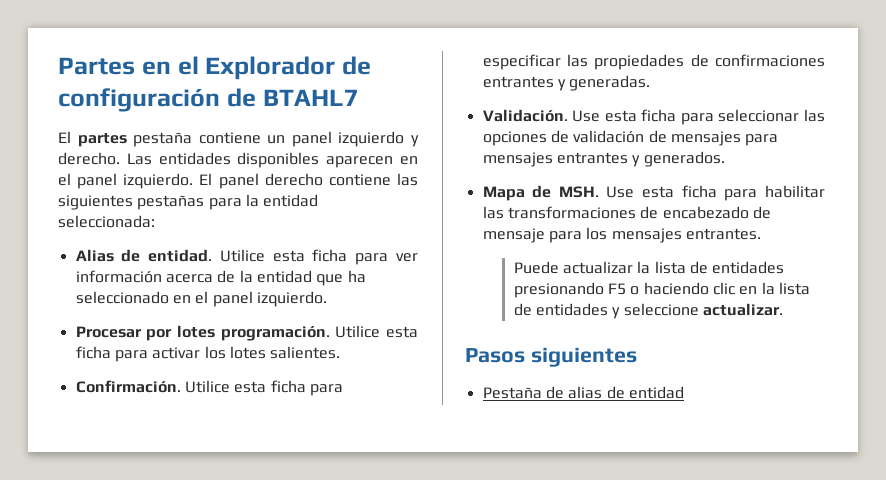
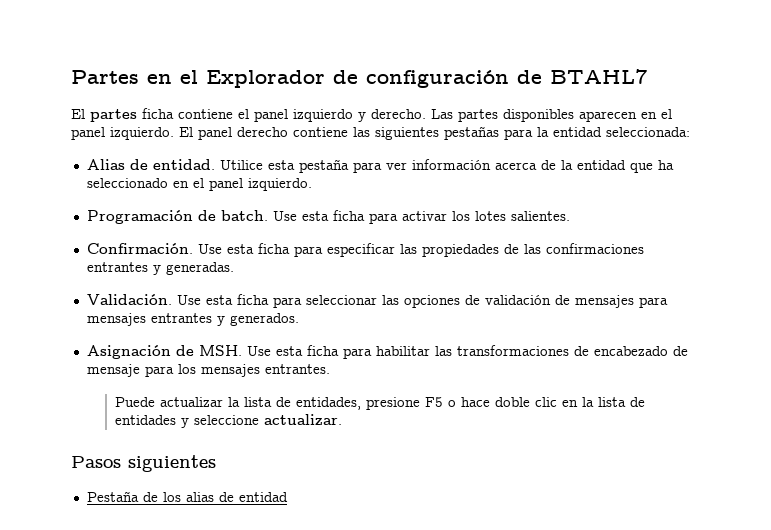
- El partes pestaña contiene un panel izquierdo y derecho.
+ El partes ficha contiene el panel izquierdo y derecho.
- Las entidades disponibles aparecen en el panel izquierdo.
+ Las partes disponibles aparecen en el panel izquierdo.
- Utilice esta ficha para ver información acerca de la entidad que ha seleccionado en el panel izquierdo.
+ Utilice esta pestaña para ver información acerca de la entidad que ha seleccionado en el panel izquierdo.
- Procesar por lotes programación. Utilice esta ficha para activar los lotes salientes.
+ Programación de batch. Use esta ficha para activar los lotes salientes.
- Utilice esta ficha para especificar las propiedades de confirmaciones entrantes y generadas.
+ Use esta ficha para especificar las propiedades de las confirmaciones entrantes y generadas.
- Mapa de MSH. Use esta ficha para habilitar las transformaciones de encabezado de mensaje para los mensajes entrantes.
+ Asignación de MSH. Use esta ficha para habilitar las transformaciones de encabezado de mensaje para los mensajes entrantes.
- Puede actualizar la lista de entidades presionando F5 o haciendo clic en la lista de entidades y seleccione actualizar.
+ Puede actualizar la lista de entidades, presione F5 o hace doble clic en la lista de entidades y seleccione actualizar.
- Pestaña de alias de entidad
+ Pestaña de los alias de entidad

